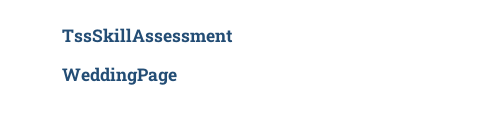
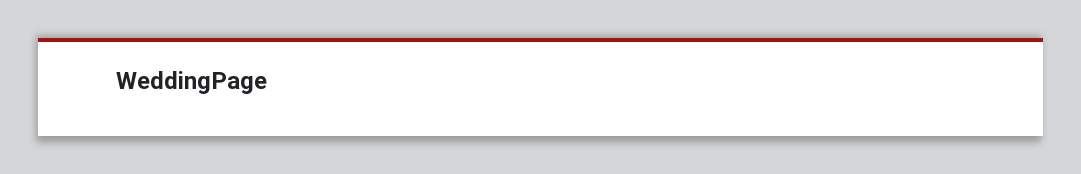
- TssSkillAssessment

